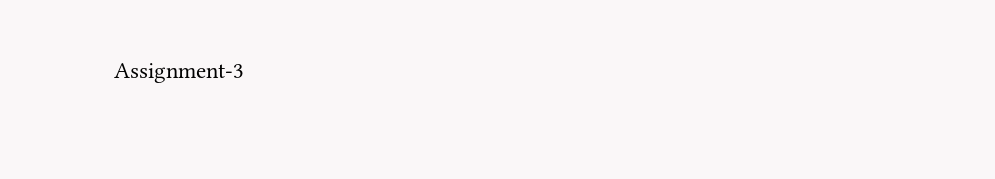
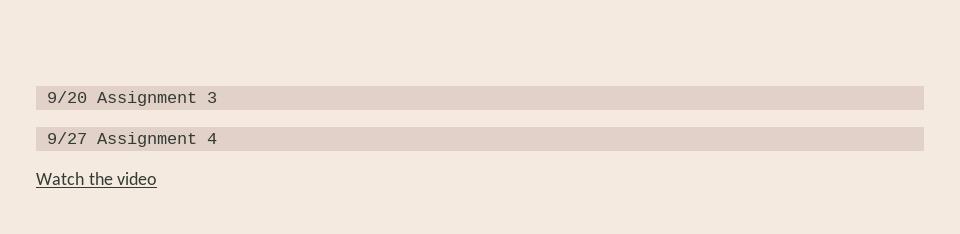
- Assignment-3
+ 9/20 Assignment 3
+ 9/27 Assignment 4
+ Watch the video

